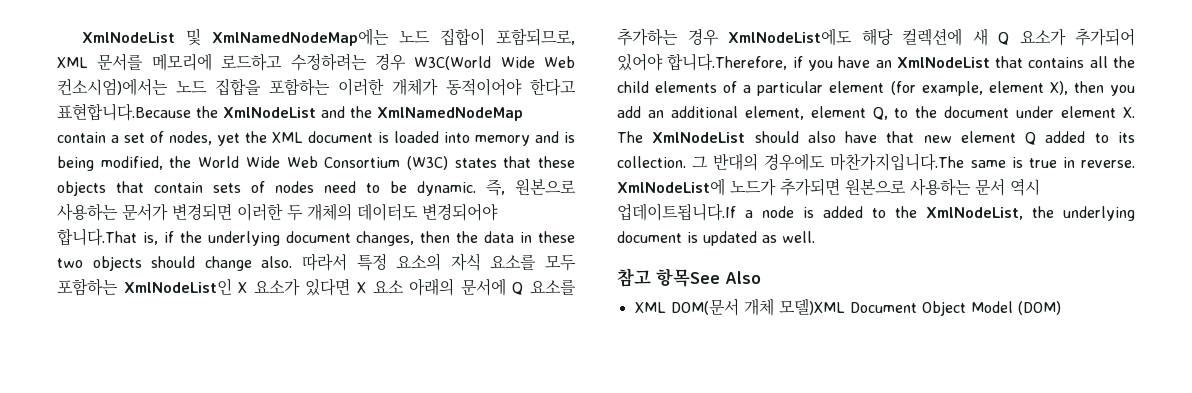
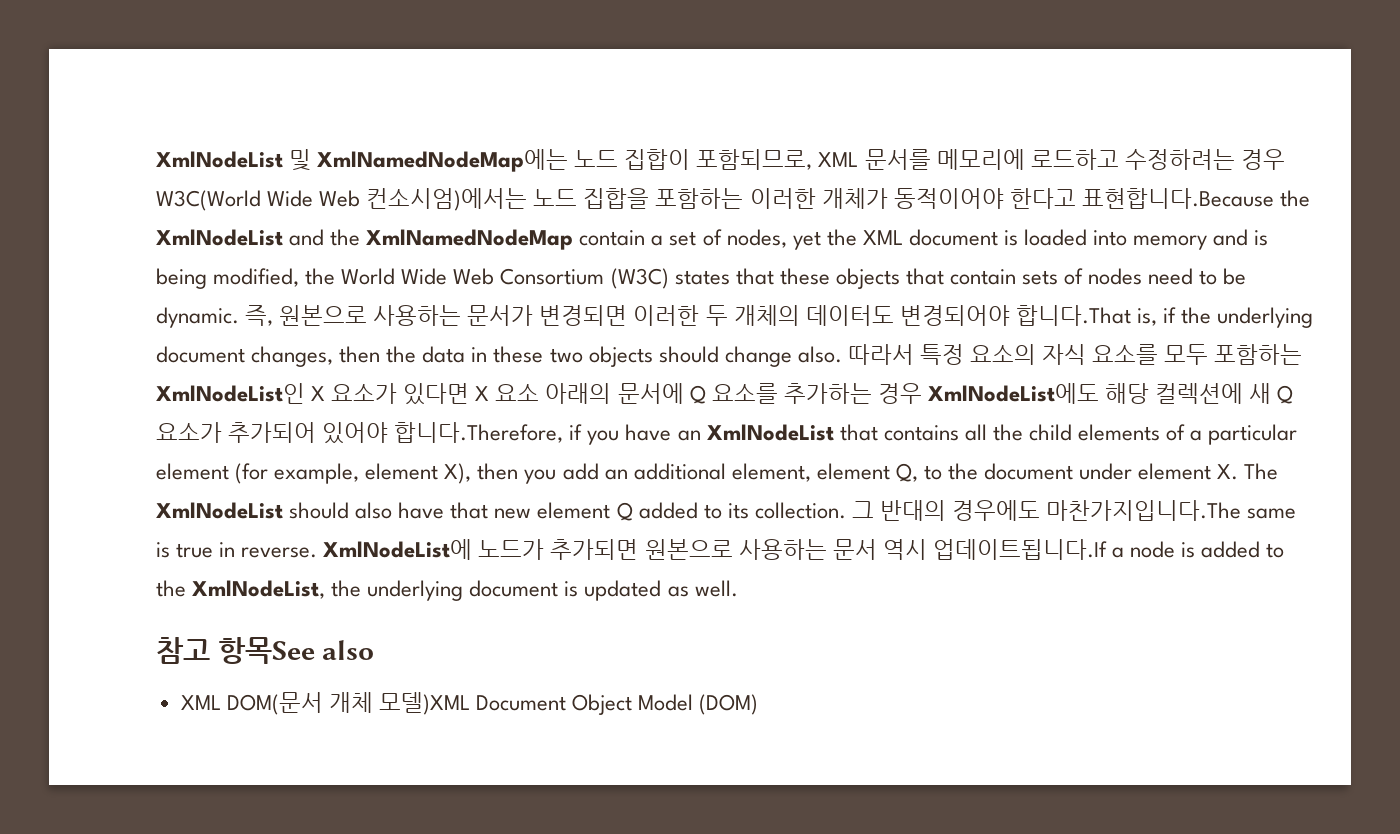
- 참고 항목See Also
+ 참고 항목See also

